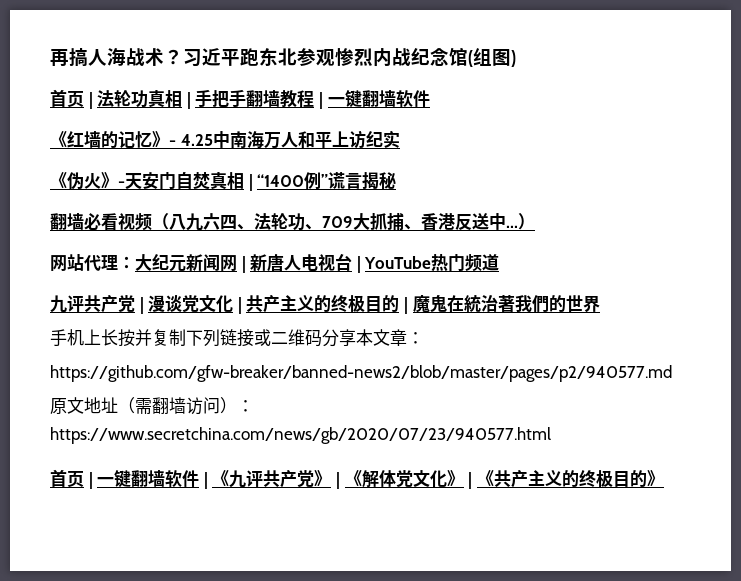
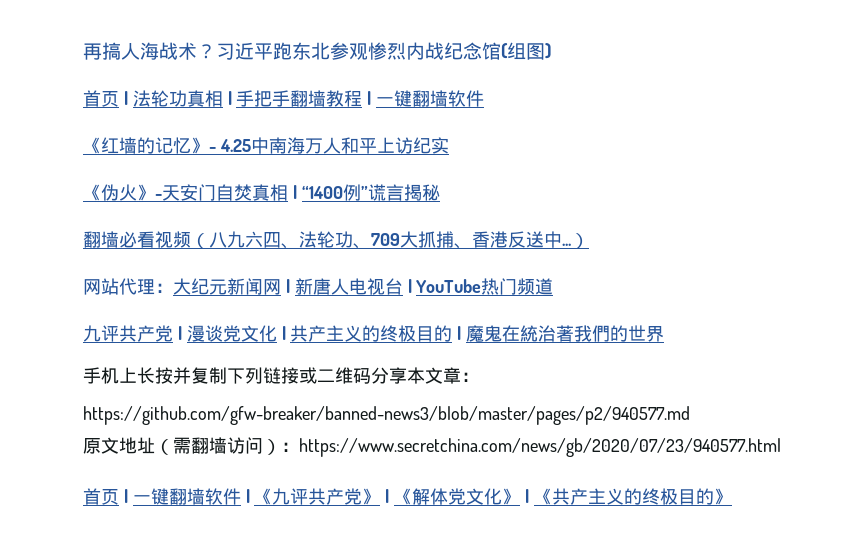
- https://github.com/gfw-breaker/banned-news2/blob/master/pages/p2/940577.md
+ https://github.com/gfw-breaker/banned-news3/blob/master/pages/p2/940577.md

